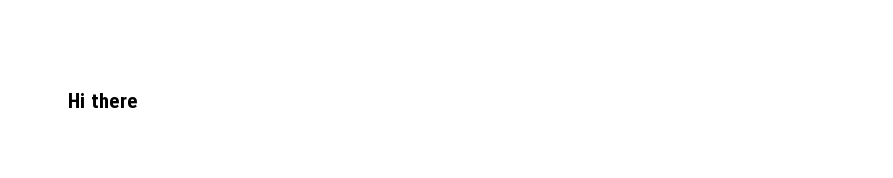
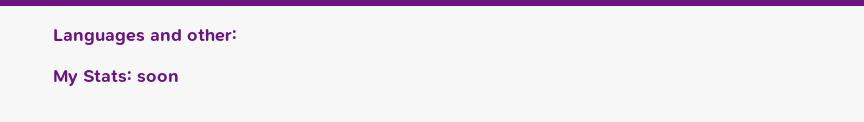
- Hi there
+ Languages and other:
+ My Stats: soon

